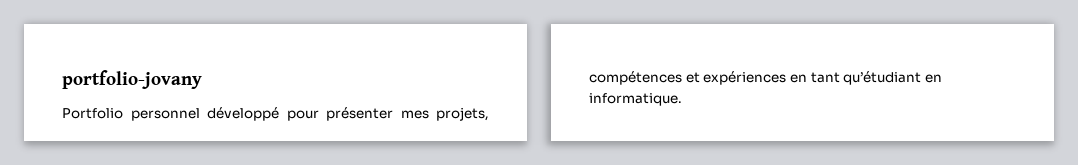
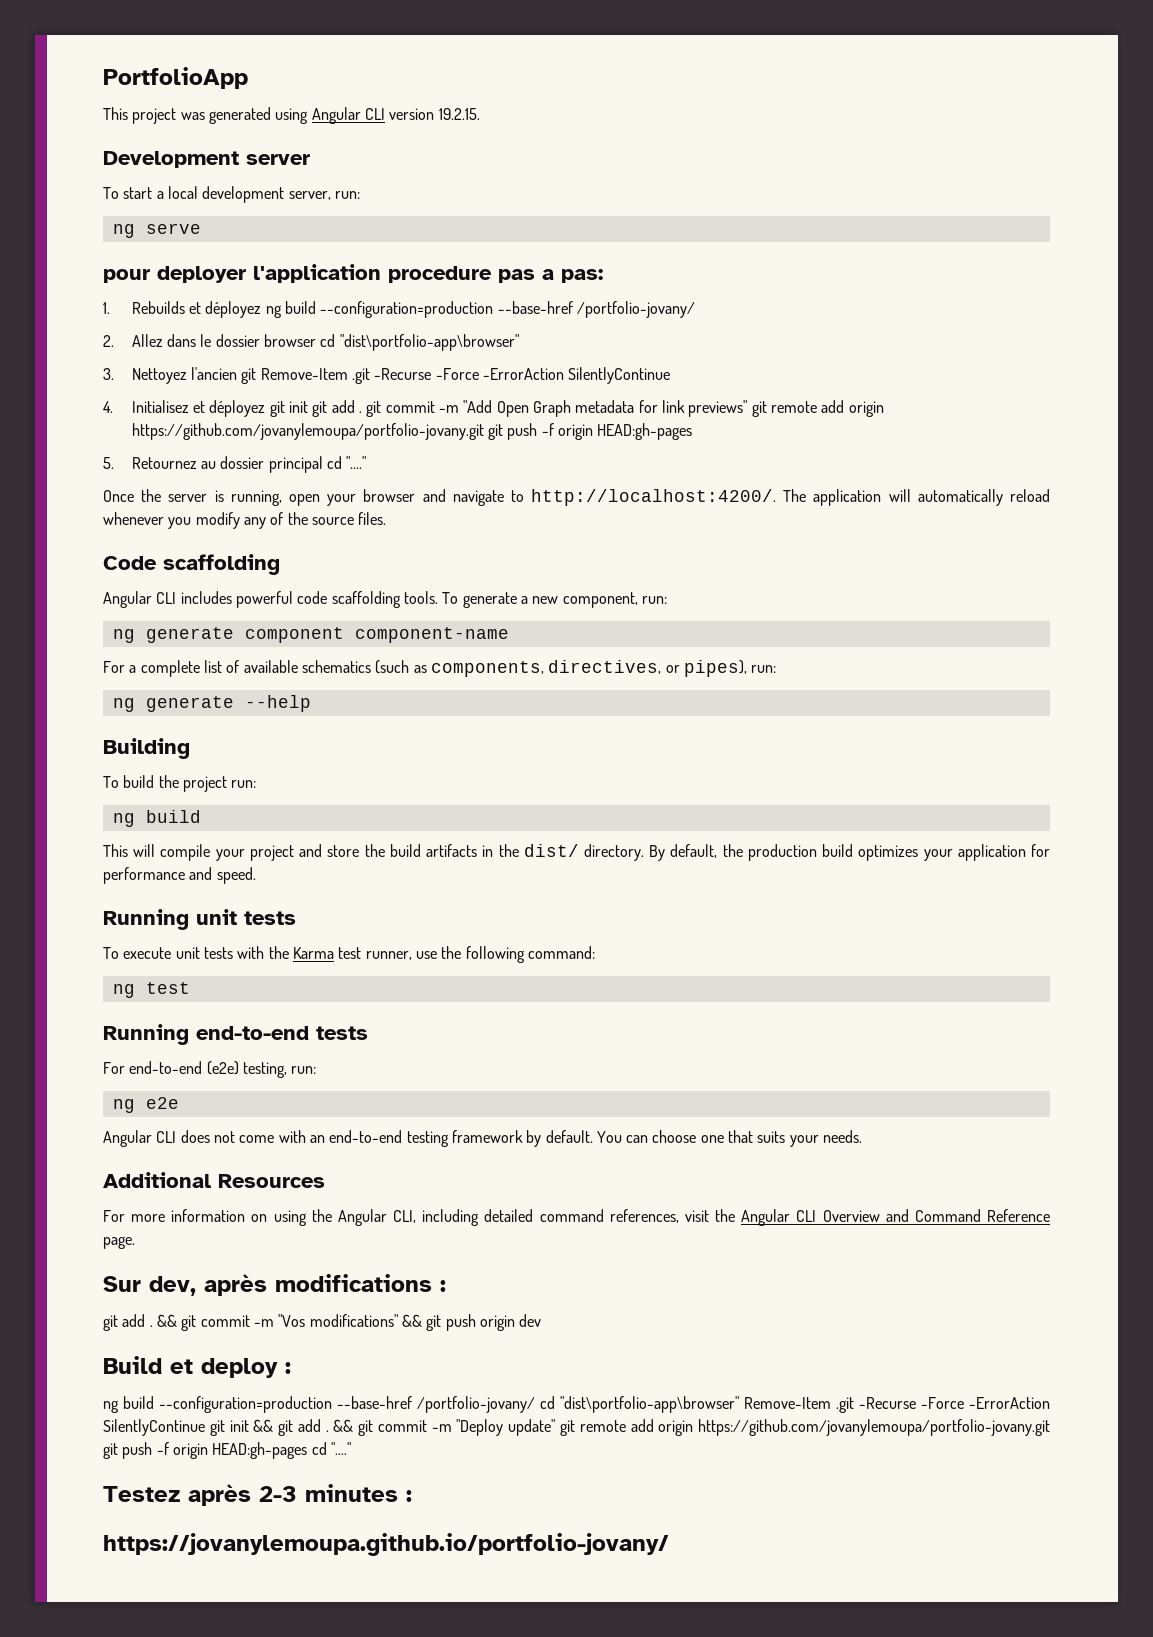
- portfolio-jovany
- Portfolio personnel développé pour présenter mes projets, compétences et expériences en tant qu’étudiant en informatique.
+ PortfolioApp
+ This project was generated using Angular CLI version 19.2.15.
+ Development server
+ To start a local development server, run:
+ ng serve
+ pour deployer l'application procedure pas a pas:
+ 1. Rebuilds et déployez ng build --configuration=production --base-href /portfolio-jovany/
+ 2. Allez dans le dossier browser cd "dist\portfolio-app\browser"
+ 3. Nettoyez l'ancien git Remove-Item .git -Recurse -Force -ErrorAction SilentlyContinue
+ 4. Initialisez et déployez git init git add . git commit -m "Add Open Graph metadata for link previews" git remote add origin https://github.com/jovanylemoupa/portfolio-jovany.git git push -f origin HEAD:gh-pages
+ 5. Retournez au dossier principal cd "...."
+ Once the server is running, open your browser and navigate to http://localhost:4200/. The application will automatically reload whenever you modify any of the source files.
+ Code scaffolding
+ Angular CLI includes powerful code scaffolding tools. To generate a new component, run:
+ ng generate component component-name
+ For a complete list of available schematics (such as components, directives, or pipes), run:
+ ng generate --help
+ Building
+ To build the project run:
+ ng build
+ This will compile your project and store the build artifacts in the dist/ directory. By default, the production build optimizes your application for performance and speed.
+ Running unit tests
+ To execute unit tests with the Karma test runner, use the following command:
+ ng test
+ Running end-to-end tests
+ For end-to-end (e2e) testing, run:
+ ng e2e
+ Angular CLI does not come with an end-to-end testing framework by default. You can choose one that suits your needs.
+ Additional Resources
+ For more information on using the Angular CLI, including detailed command references, visit the Angular CLI Overview and Command Reference page.
+ Sur dev, après modifications :
+ git add . && git commit -m "Vos modifications" && git push origin dev
+ Build et deploy :
+ ng build --configuration=production --base-href /portfolio-jovany/ cd "dist\portfolio-app\browser" Remove-Item .git -Recurse -Force -ErrorAction SilentlyContinue git init && git add . && git commit -m "Deploy update" git remote add origin https://github.com/jovanylemoupa/portfolio-jovany.git git push -f origin HEAD:gh-pages cd "...."
+ Testez après 2-3 minutes :
+ https://jovanylemoupa.github.io/portfolio-jovany/

